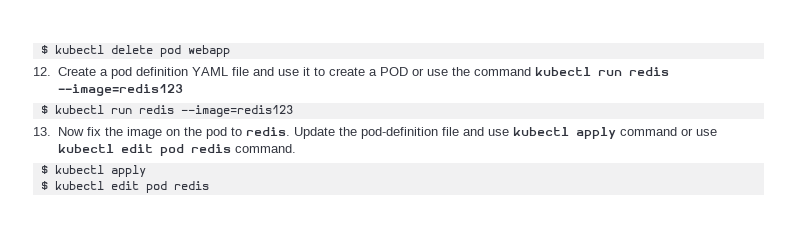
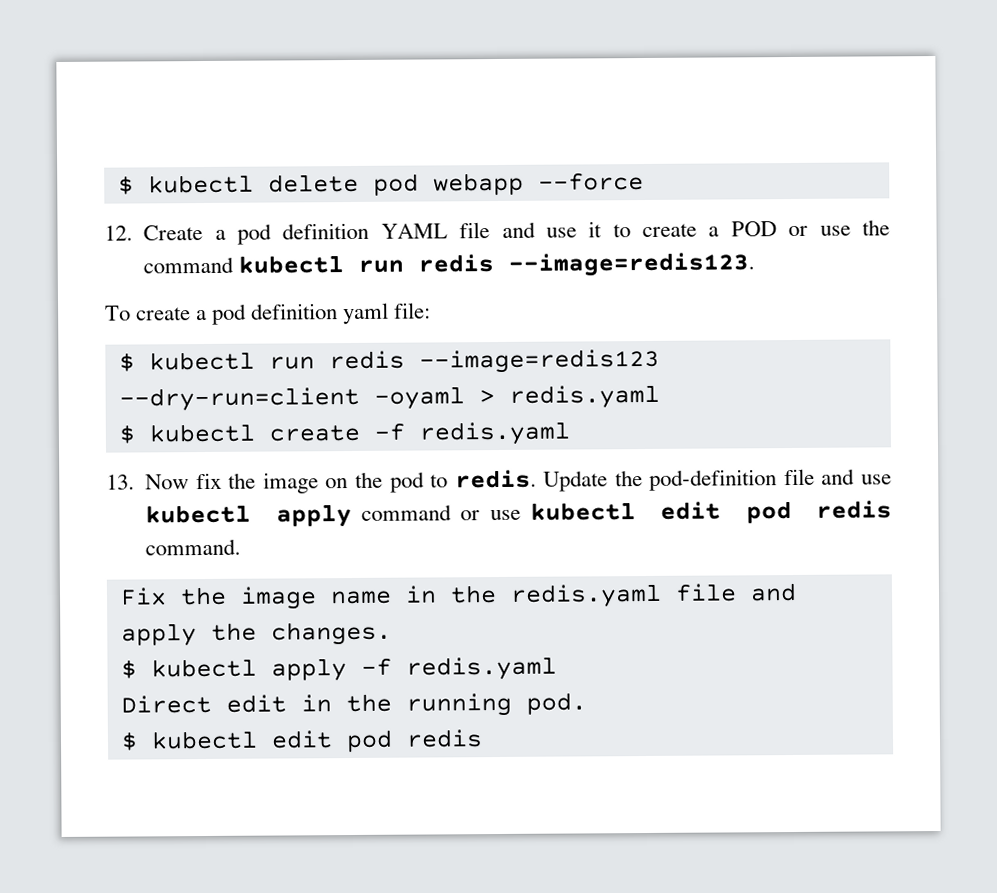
- $ kubectl delete pod webapp
+ $ kubectl delete pod webapp --force
- 12. Create a pod definition YAML file and use it to create a POD or use the command kubectl run redis --image=redis123
+ 12. Create a pod definition YAML file and use it to create a POD or use the command kubectl run redis --image=redis123.
+ To create a pod definition yaml file:
- $ kubectl run redis --image=redis123
+ $ kubectl run redis --image=redis123 --dry-run=client -oyaml > redis.yaml
+ $ kubectl create -f redis.yaml
- $ kubectl apply
+ Fix the image name in the redis.yaml file and apply the changes.
+ $ kubectl apply -f redis.yaml
+ Direct edit in the running pod.

